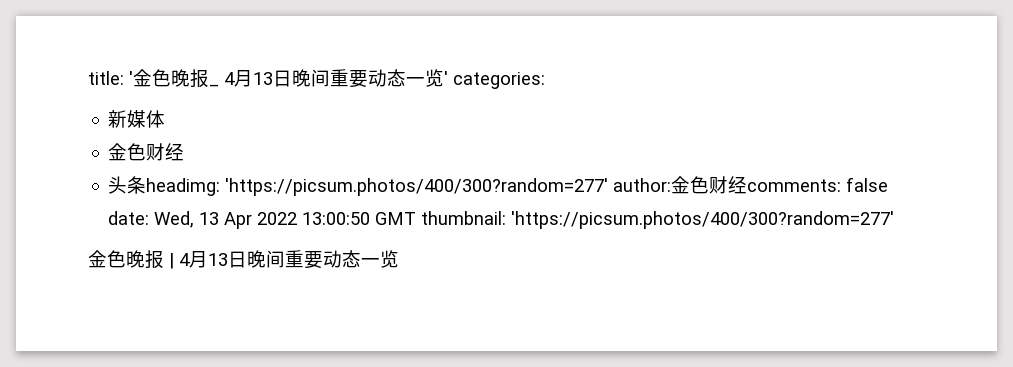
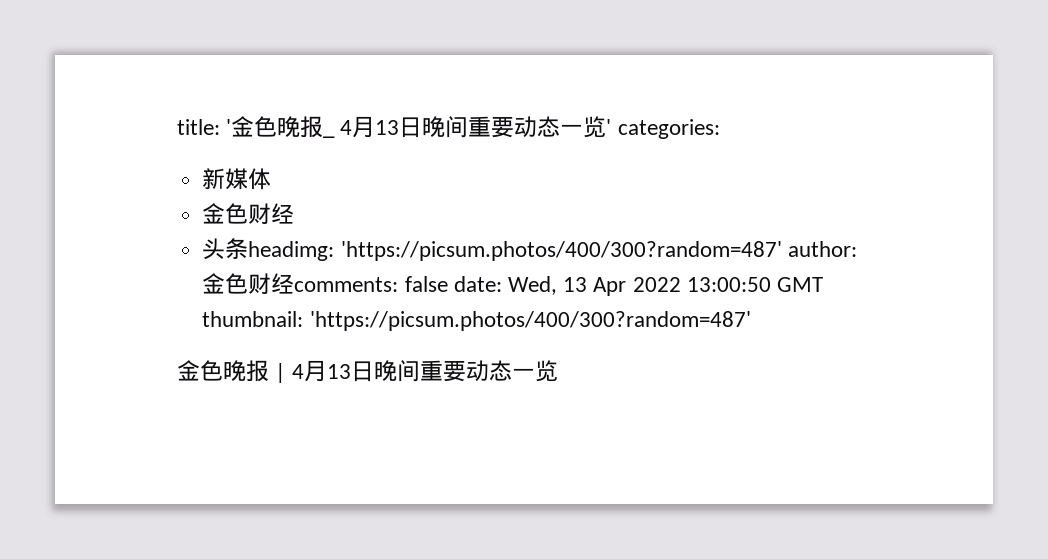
- 头条headimg: 'https://picsum.photos/400/300?random=277' author:金色财经comments: false date: Wed, 13 Apr 2022 13:00:50 GMT thumbnail: 'https://picsum.photos/400/300?random=277'
+ 头条headimg: 'https://picsum.photos/400/300?random=487' author:金色财经comments: false date: Wed, 13 Apr 2022 13:00:50 GMT thumbnail: 'https://picsum.photos/400/300?random=487'

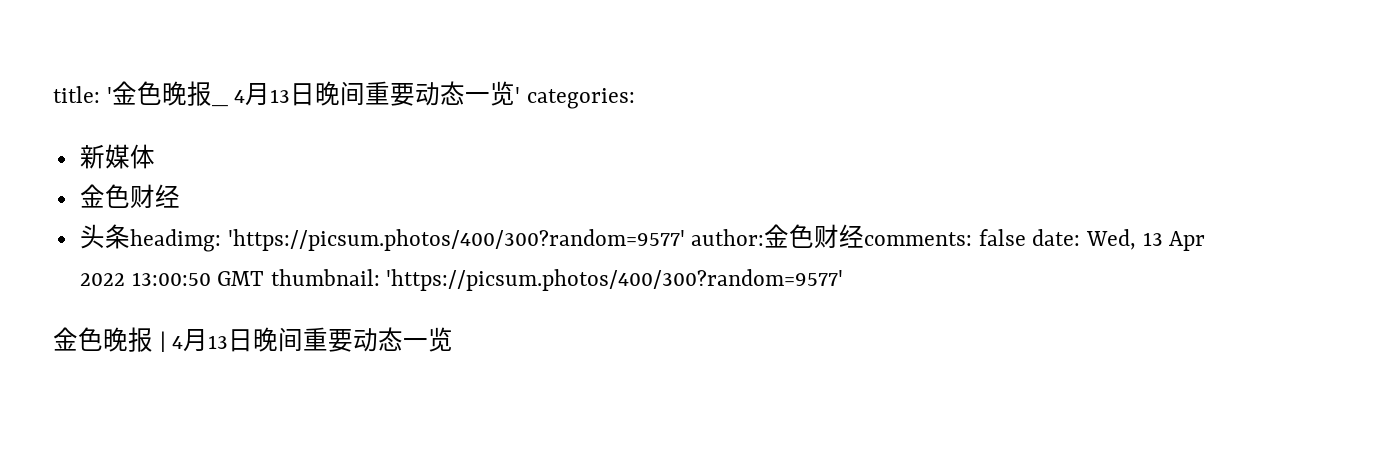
- 头条headimg: 'https://picsum.photos/400/300?random=487' author:金色财经comments: false date: Wed, 13 Apr 2022 13:00:50 GMT thumbnail: 'https://picsum.photos/400/300?random=487'
+ 头条headimg: 'https://picsum.photos/400/300?random=9577' author:金色财经comments: false date: Wed, 13 Apr 2022 13:00:50 GMT thumbnail: 'https://picsum.photos/400/300?random=9577'

